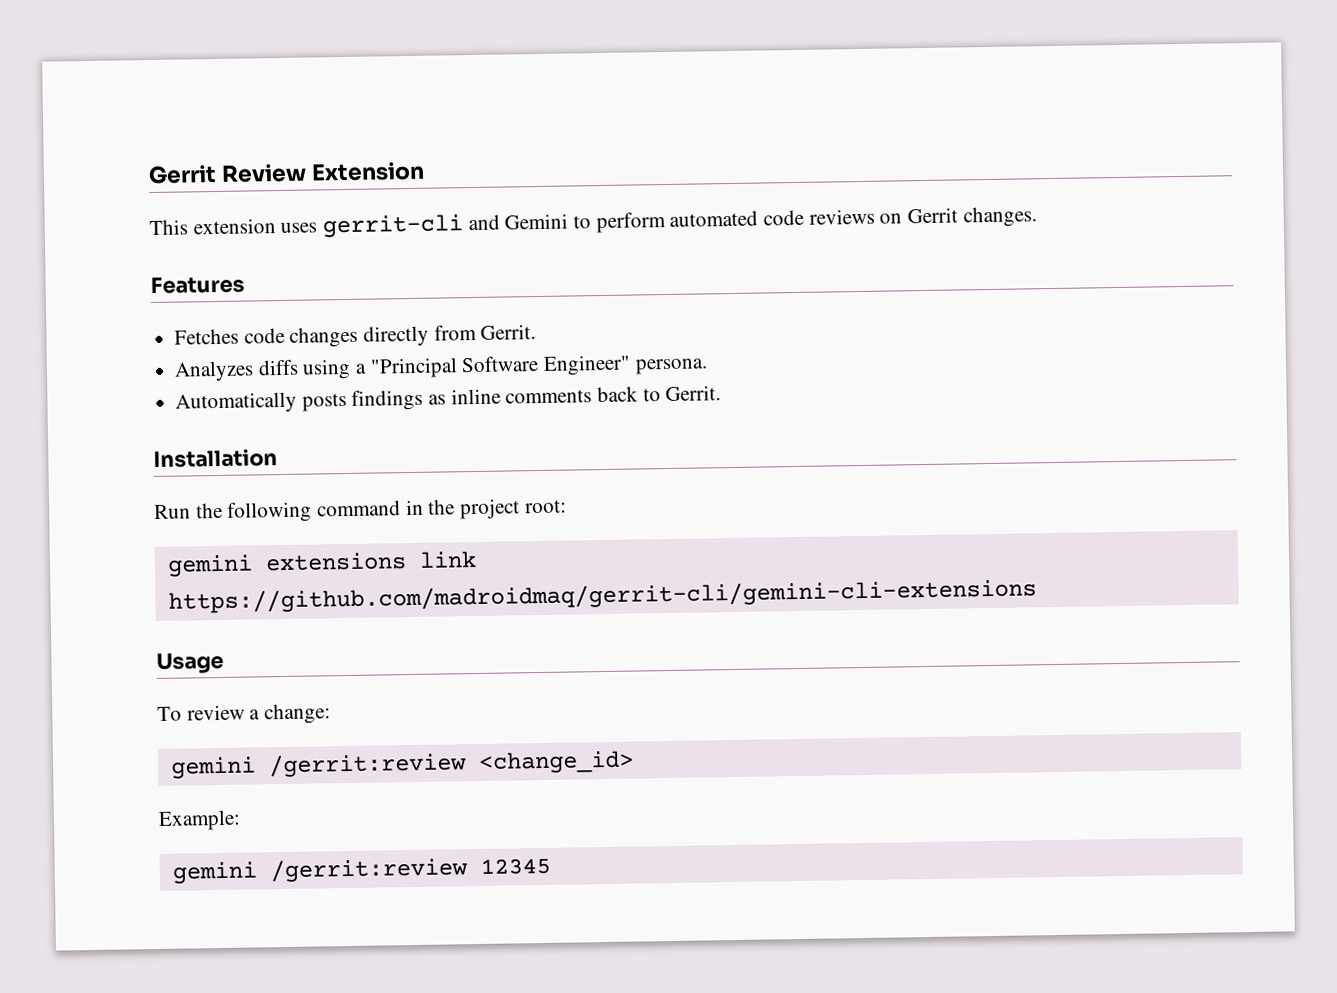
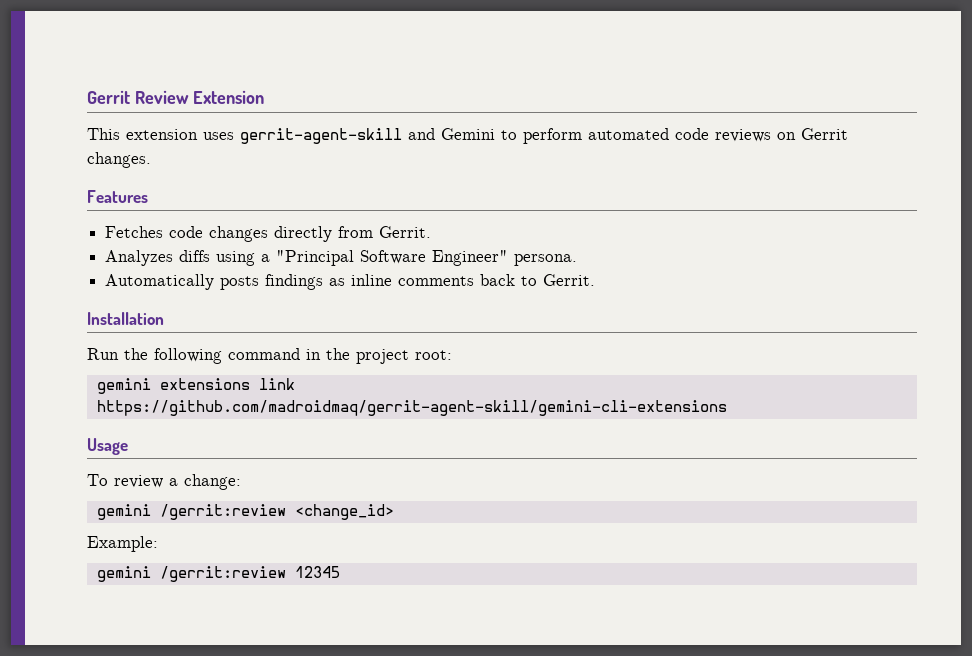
- This extension uses gerrit-cli and Gemini to perform automated code reviews on Gerrit changes.
+ This extension uses gerrit-agent-skill and Gemini to perform automated code reviews on Gerrit changes.
- gemini extensions link https://github.com/madroidmaq/gerrit-cli/gemini-cli-extensions
+ gemini extensions link https://github.com/madroidmaq/gerrit-agent-skill/gemini-cli-extensions

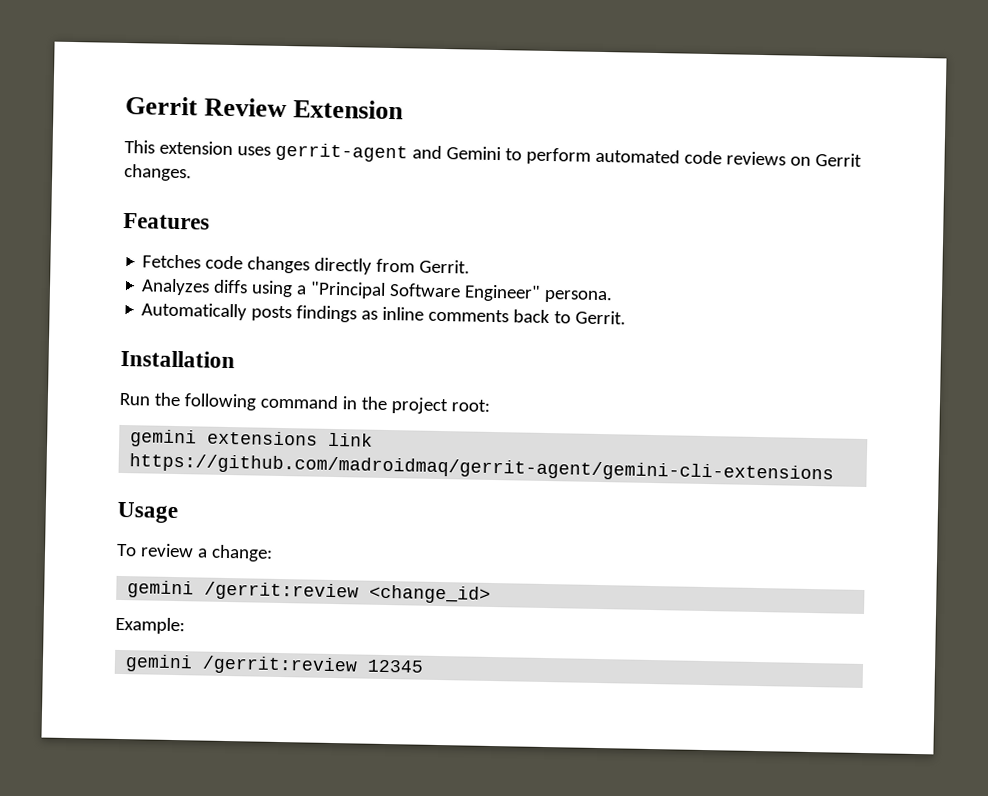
- This extension uses gerrit-agent-skill and Gemini to perform automated code reviews on Gerrit changes.
+ This extension uses gerrit-agent and Gemini to perform automated code reviews on Gerrit changes.
- gemini extensions link https://github.com/madroidmaq/gerrit-agent-skill/gemini-cli-extensions
+ gemini extensions link https://github.com/madroidmaq/gerrit-agent/gemini-cli-extensions

